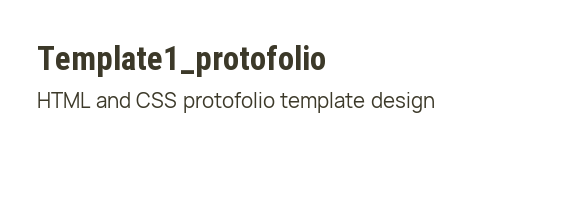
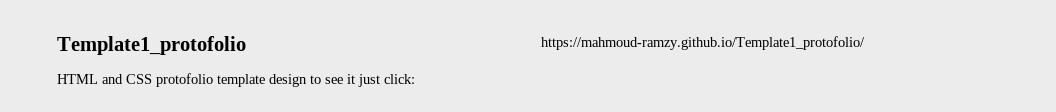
- HTML and CSS protofolio template design
+ HTML and CSS protofolio template design to see it just click: https://mahmoud-ramzy.github.io/Template1_protofolio/

